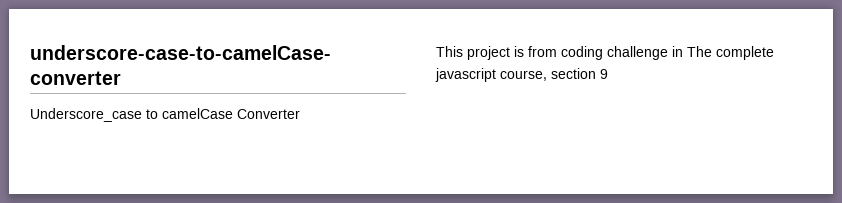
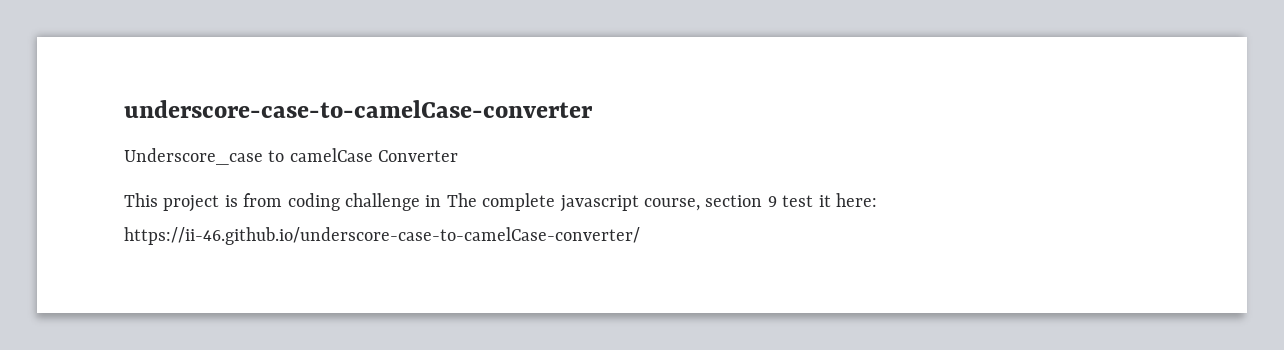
- This project is from coding challenge in The complete javascript course, section 9
+ This project is from coding challenge in The complete javascript course, section 9 test it here: https://ii-46.github.io/underscore-case-to-camelCase-converter/

